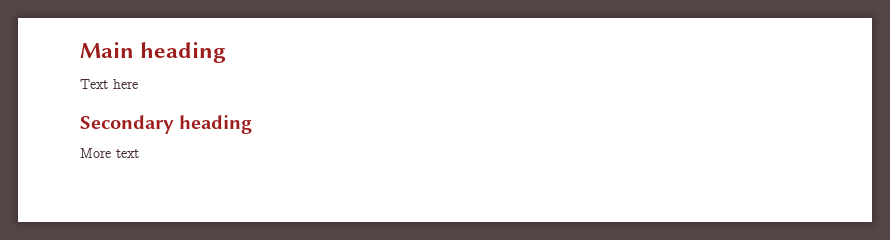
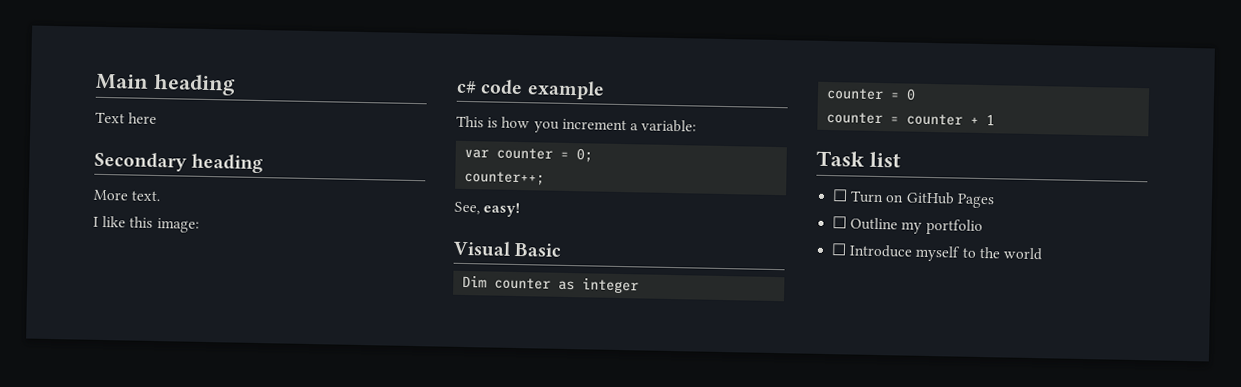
- More text
+ More text.
+ I like this image:
+ c# code example
+ This is how you increment a variable:
+ var counter = 0;
+ counter++;
+ See, easy!
+ Visual Basic
+ Dim counter as integer
+ counter = 0
+ counter = counter + 1
+ Task list
+ ☐ Turn on GitHub Pages
+ ☐ Outline my portfolio
+ ☐ Introduce myself to the world

